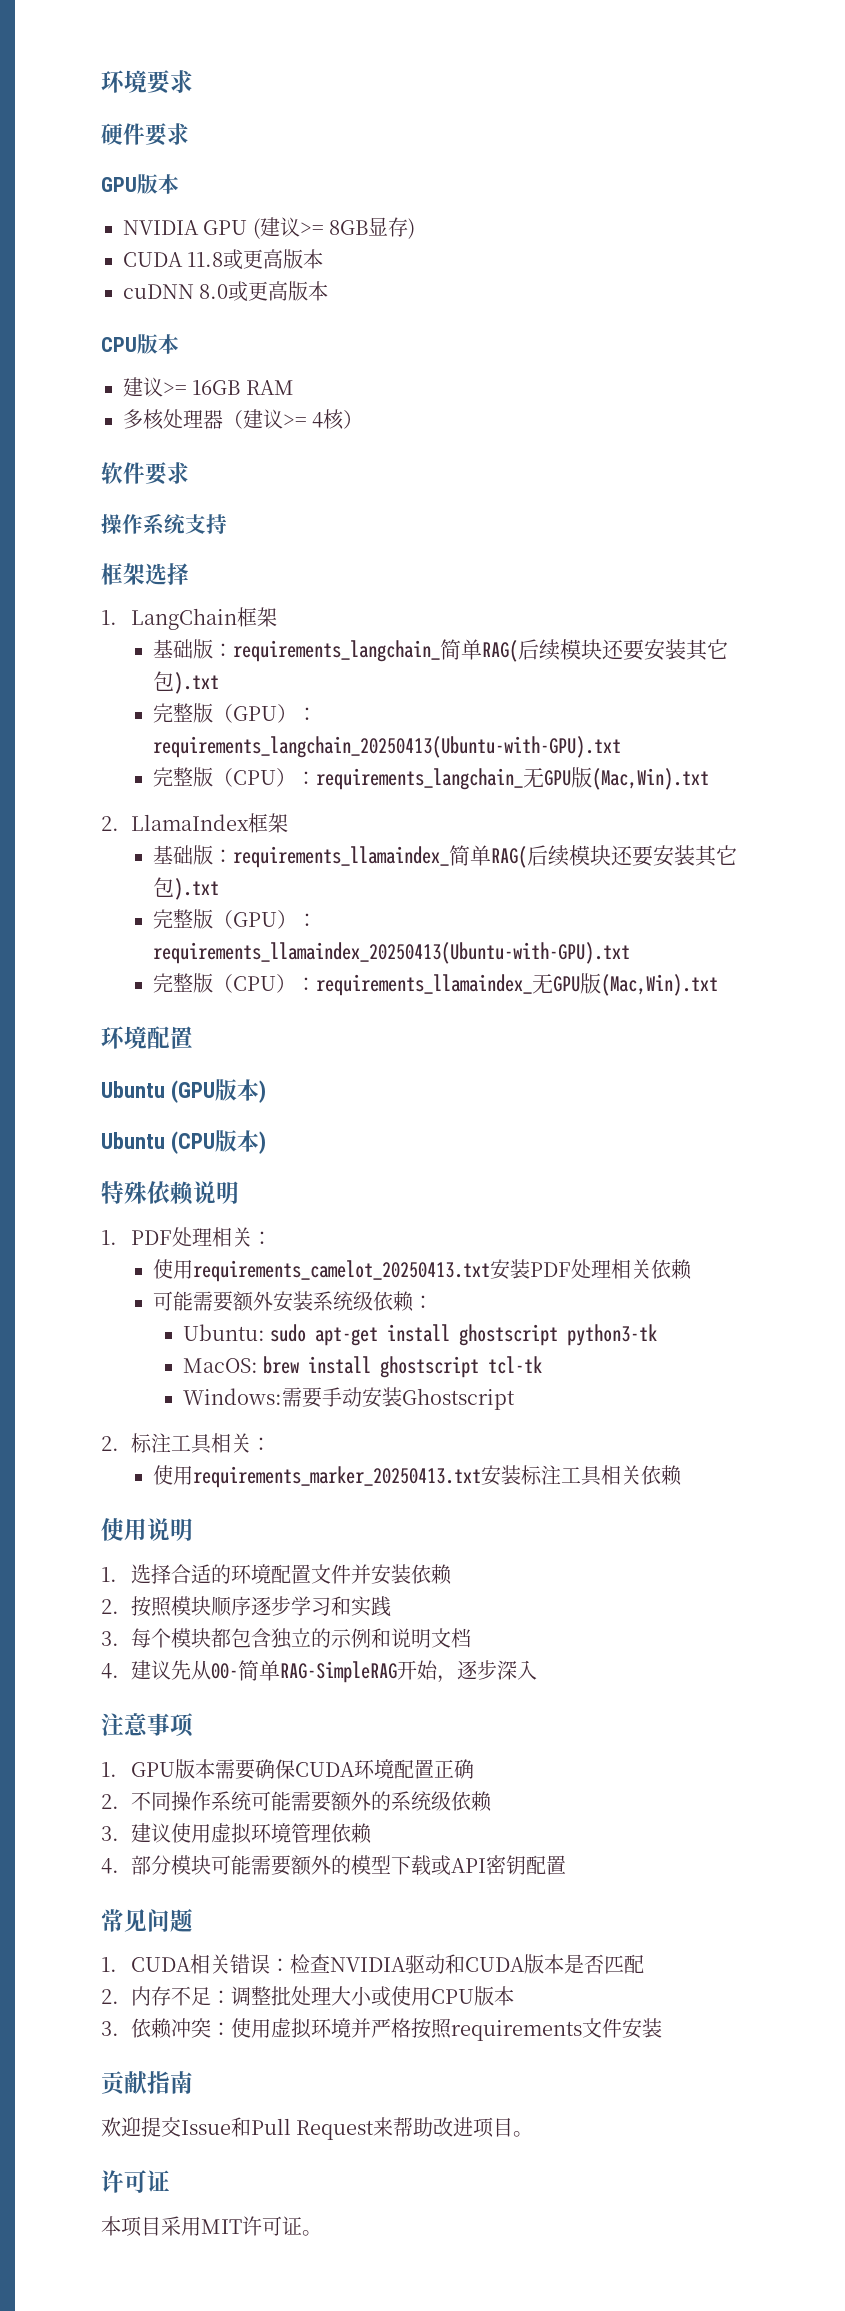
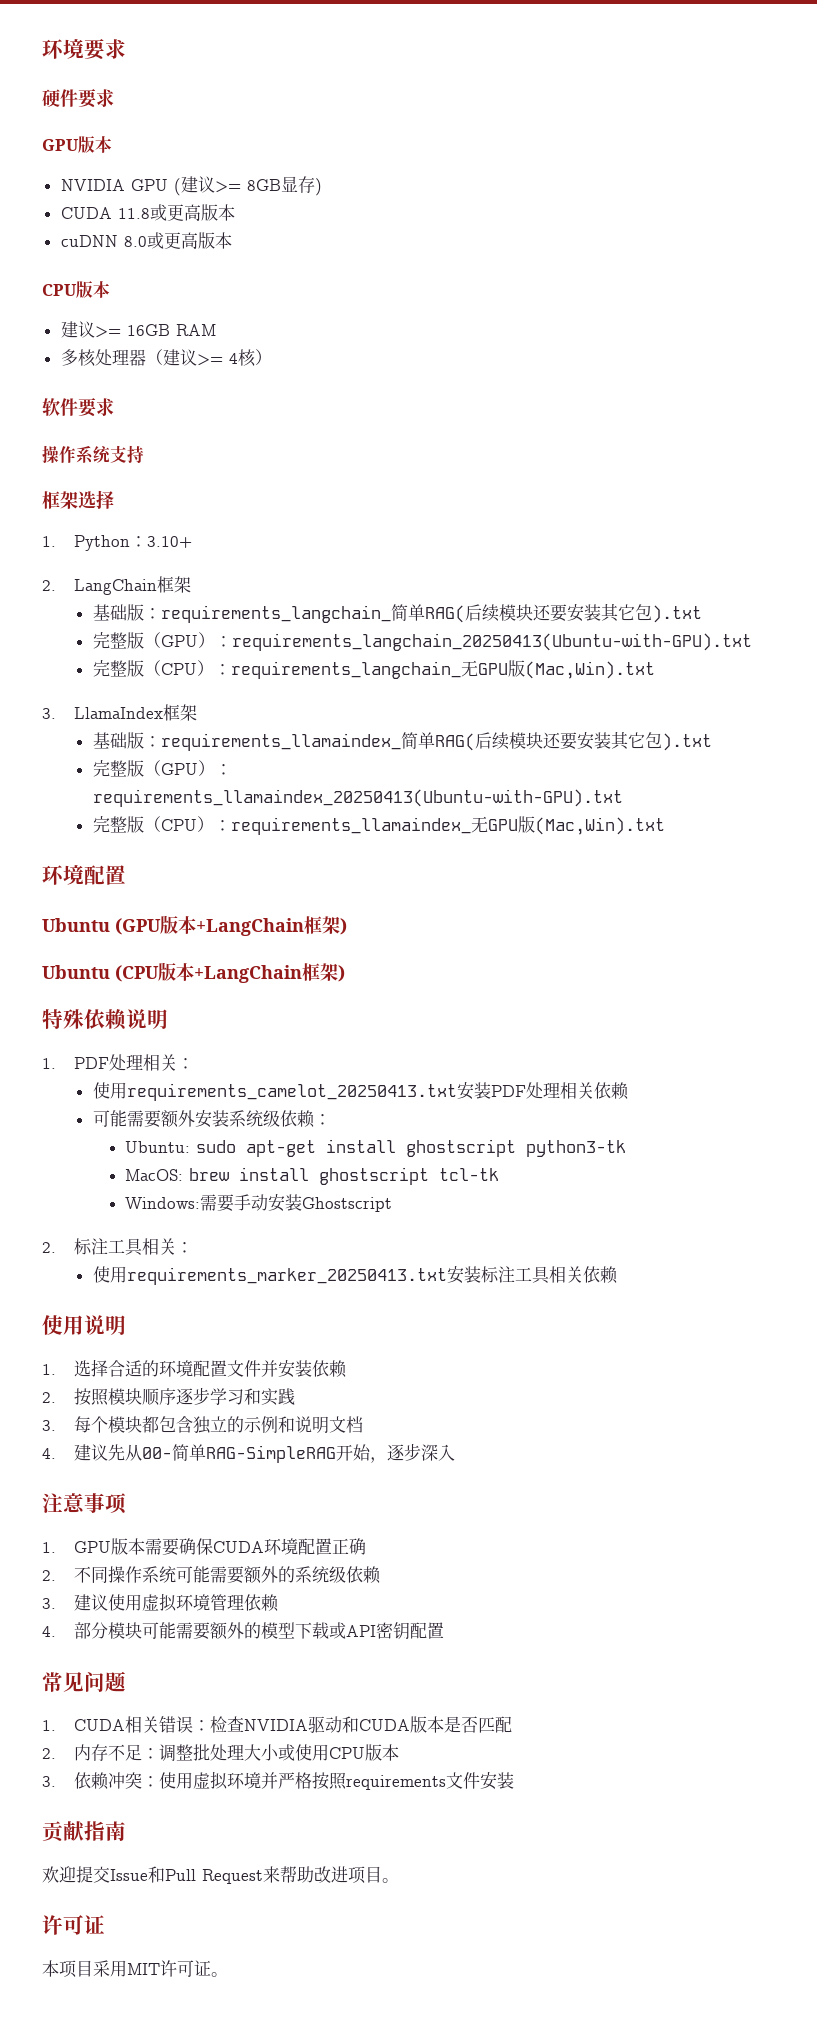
- 1. LangChain框架
+ 1. Python：3.10+
+ 2. LangChain框架
- 2. LlamaIndex框架
+ 3. LlamaIndex框架
- Ubuntu (GPU版本)
+ Ubuntu (GPU版本+LangChain框架)
- Ubuntu (CPU版本)
+ Ubuntu (CPU版本+LangChain框架)

